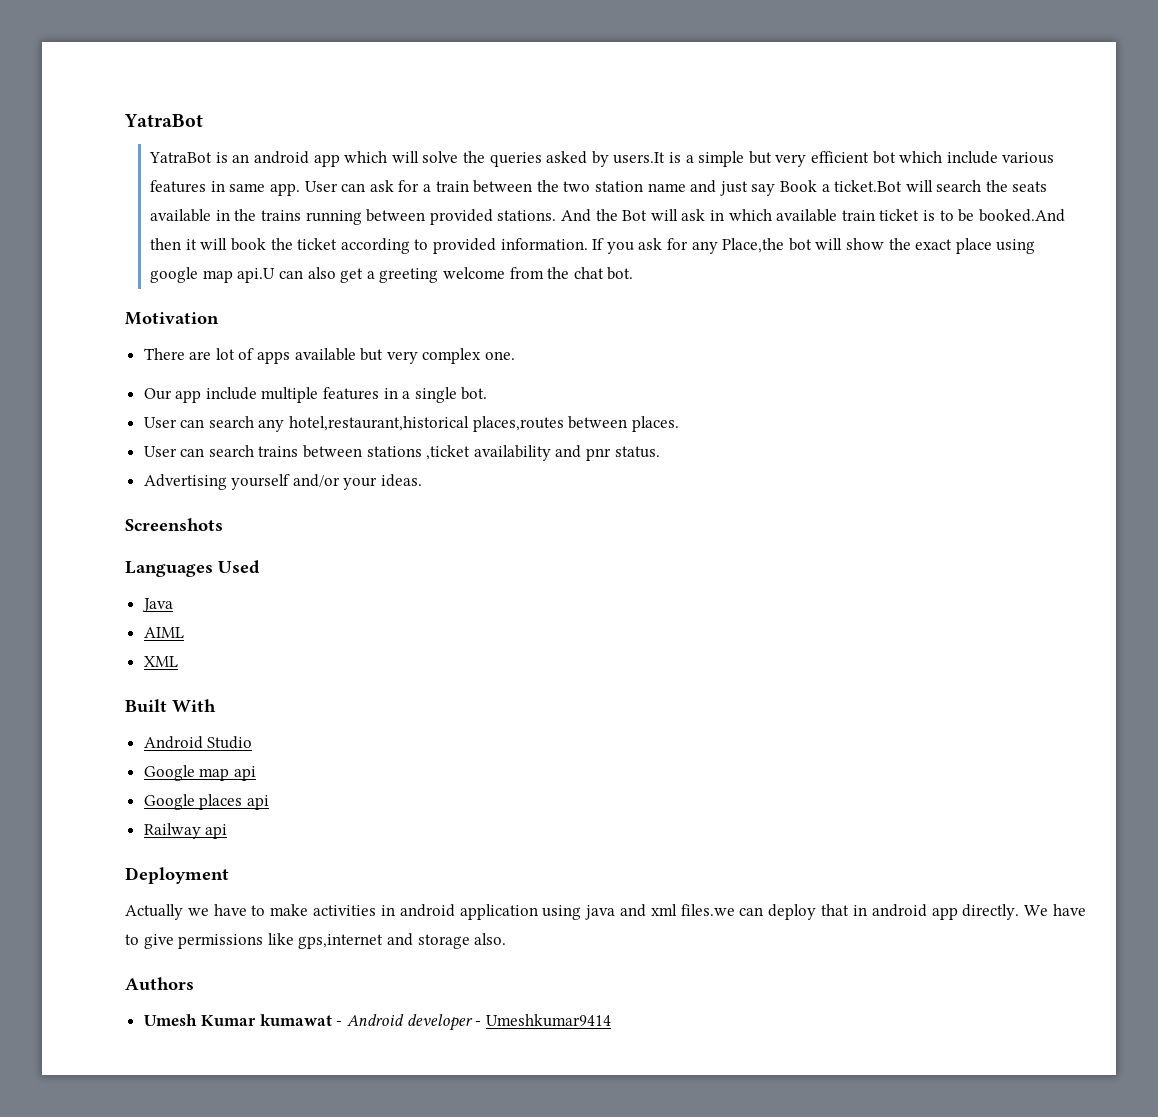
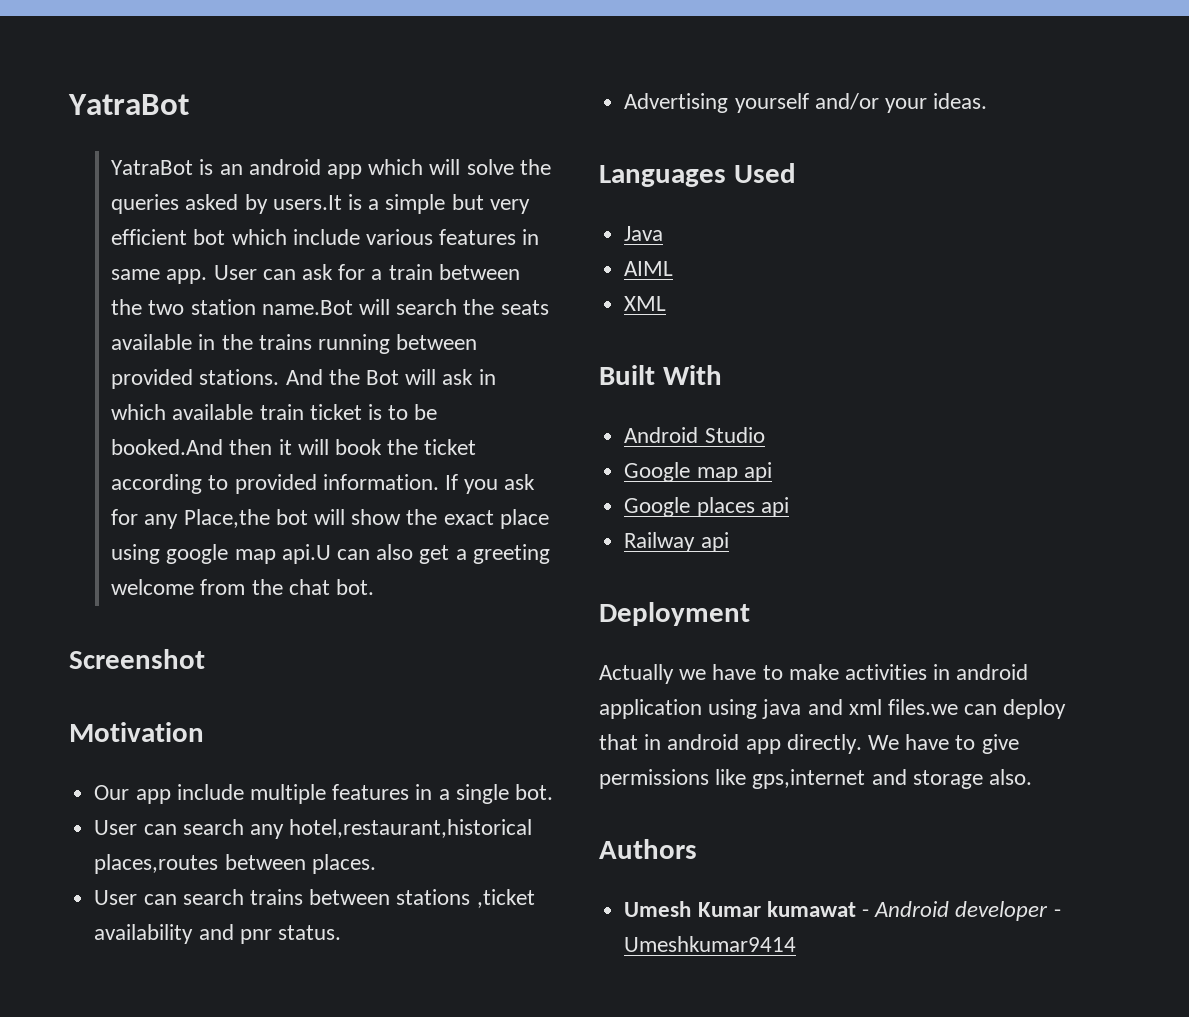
- User can ask for a train between the two station name and just say Book a ticket.Bot will search the seats available in the trains running between provided stations.
+ User can ask for a train between the two station name.Bot will search the seats available in the trains running between provided stations.
+ Screenshot
- There are lot of apps available but very complex one.
- Screenshots

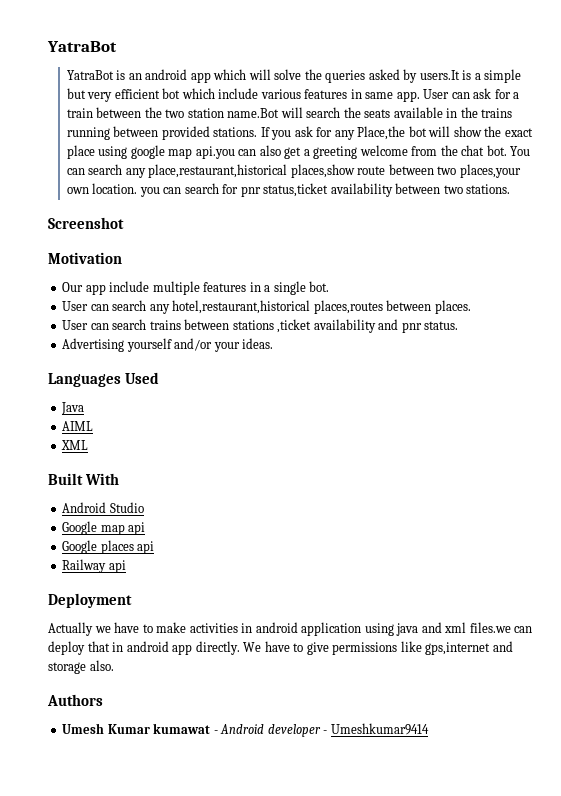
- And the Bot will ask in which available train ticket is to be booked.And then it will book the ticket according to provided information.
- If you ask for any Place,the bot will show the exact place using google map api.U can also get a greeting welcome from the chat bot.
+ If you ask for any Place,the bot will show the exact place using google map api.you can also get a greeting welcome from the chat bot. You can search any place,restaurant,historical places,show route between two places,your own location. you can search for pnr status,ticket availability between two stations.

